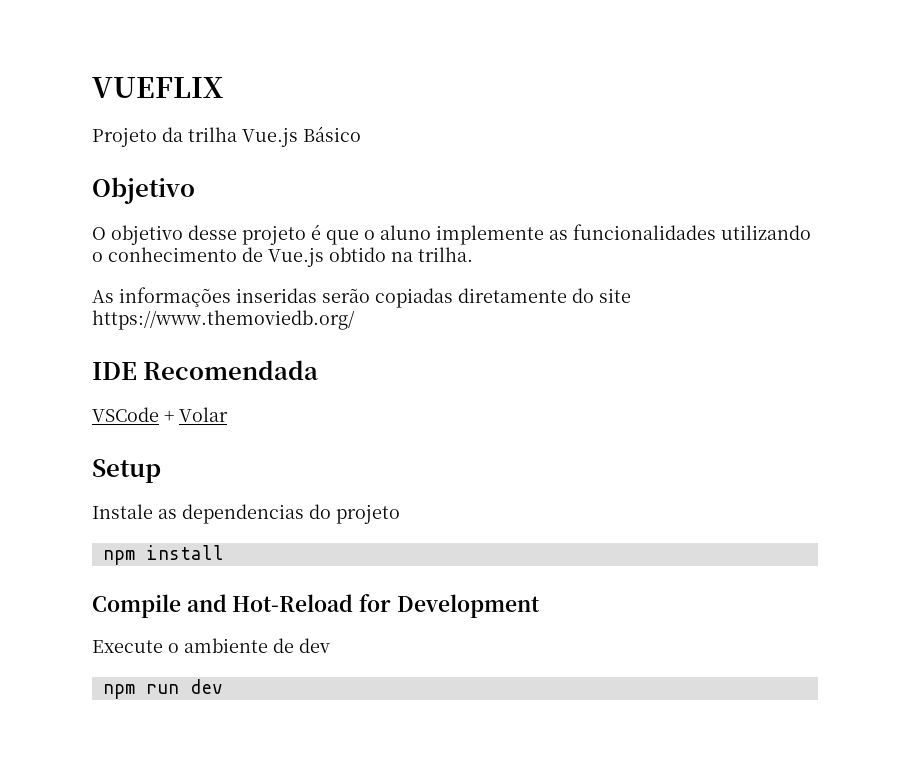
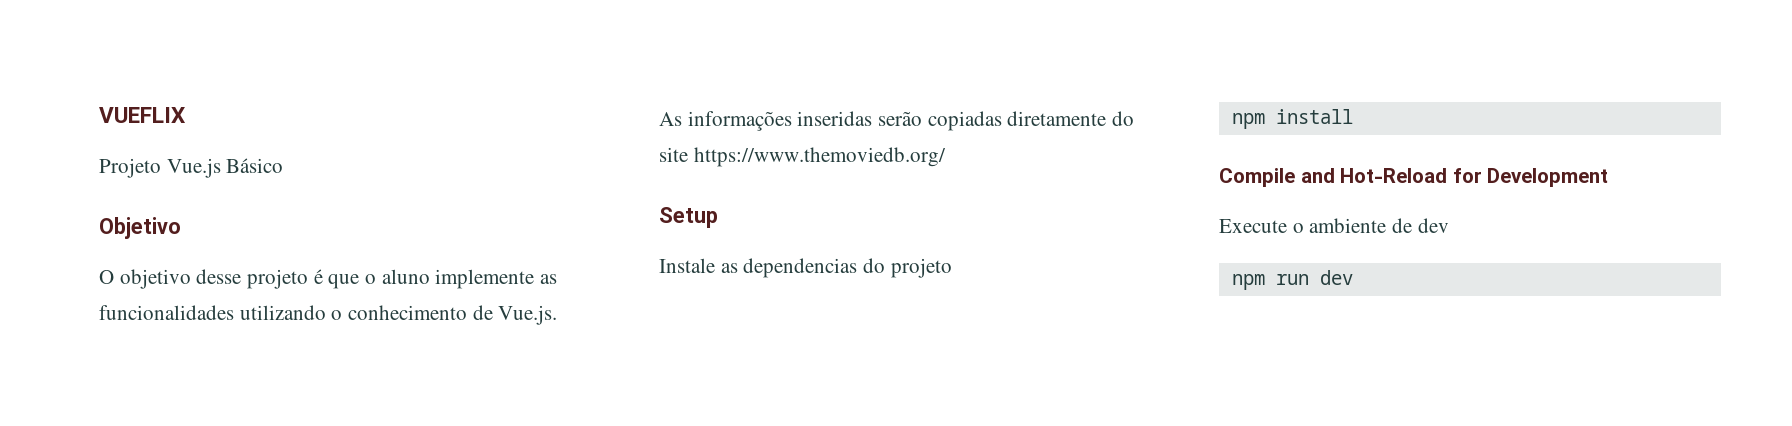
- Projeto da trilha Vue.js Básico
+ Projeto Vue.js Básico
- O objetivo desse projeto é que o aluno implemente as funcionalidades utilizando o conhecimento de Vue.js obtido na trilha.
+ O objetivo desse projeto é que o aluno implemente as funcionalidades utilizando o conhecimento de Vue.js.
- IDE Recomendada
- VSCode + Volar

